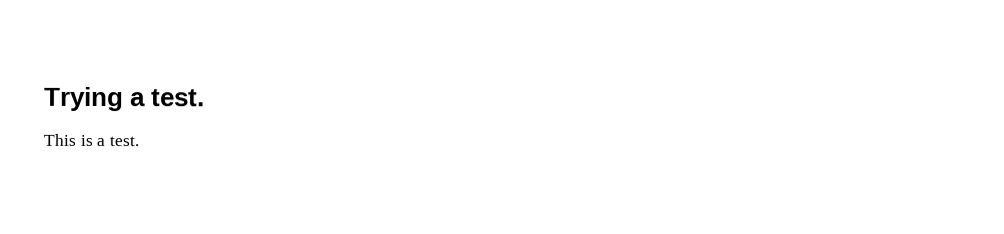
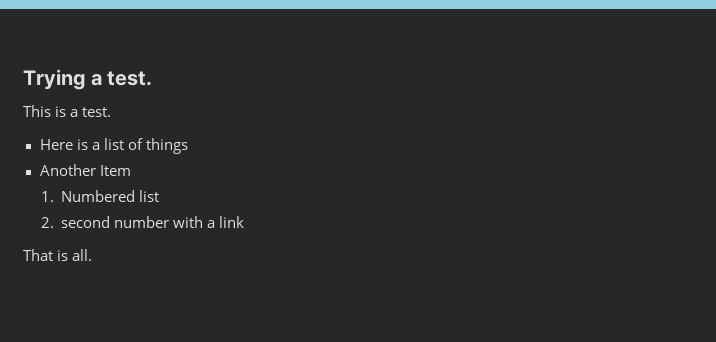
+ Here is a list of things
+ Another Item
+ 1. Numbered list
+ 2. second number with a link
+ That is all.

